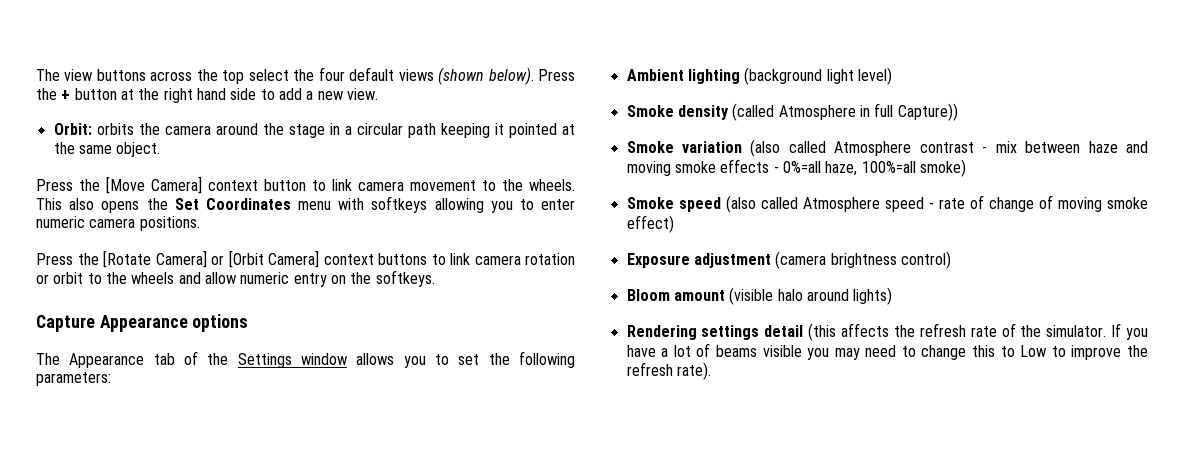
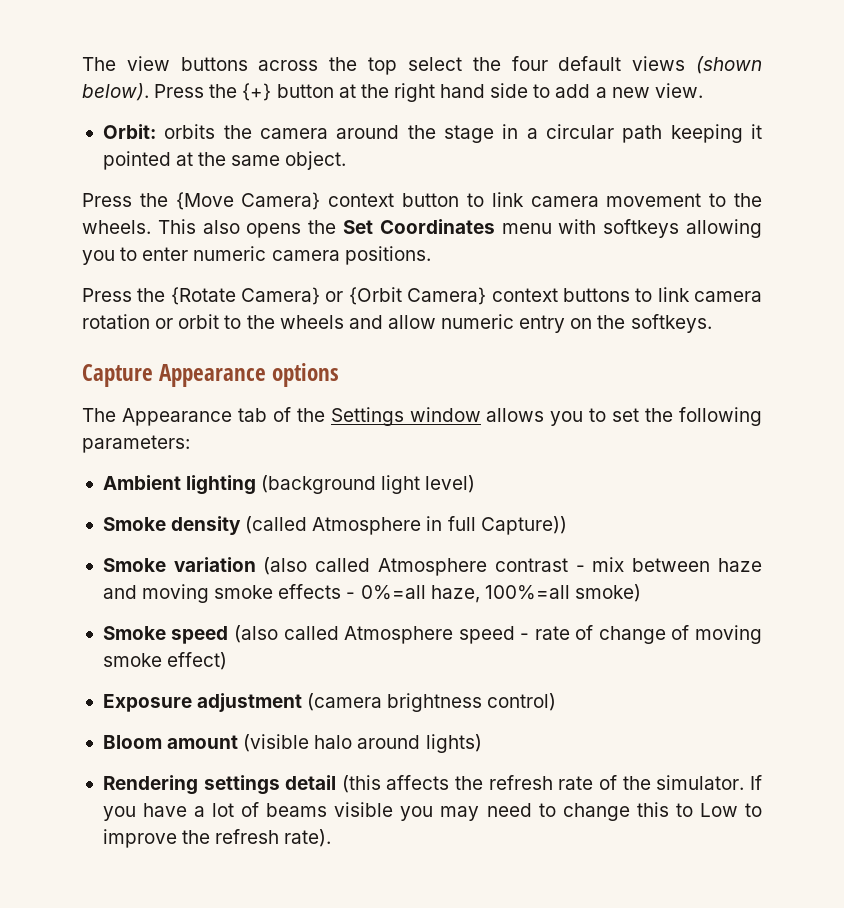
- Press the + button at the right hand side to add a new view.
+ Press the {+} button at the right hand side to add a new view.
- Press the [Move Camera] context button to link camera movement to the wheels.
+ Press the {Move Camera} context button to link camera movement to the wheels.
- Press the [Rotate Camera] or [Orbit Camera] context buttons to link camera rotation or orbit to the wheels and allow numeric entry on the softkeys.
+ Press the {Rotate Camera} or {Orbit Camera} context buttons to link camera rotation or orbit to the wheels and allow numeric entry on the softkeys.

